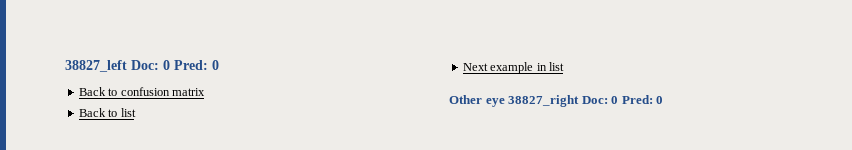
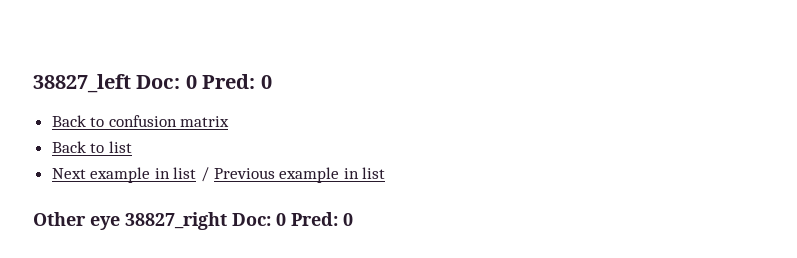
- Next example in list
+ Next example in list / Previous example in list

